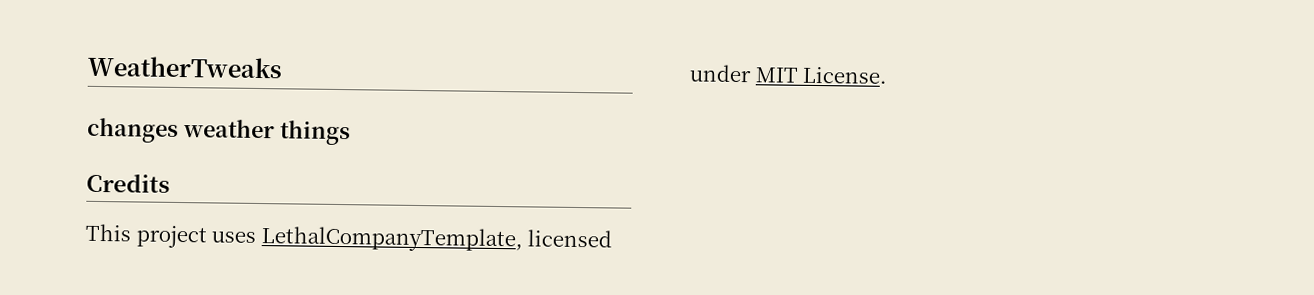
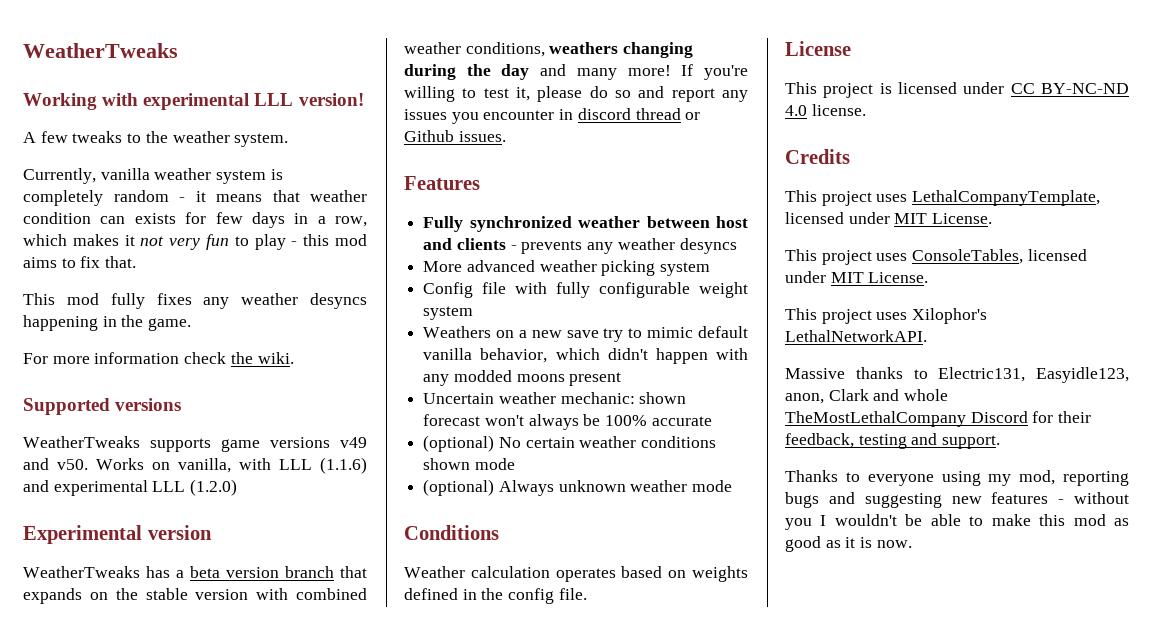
- changes weather things
+ Working with experimental LLL version!
+ A few tweaks to the weather system.
+ Currently, vanilla weather system is completely random - it means that weather condition can exists for few days in a row, which makes it not very fun to play - this mod aims to fix that.
+ This mod fully fixes any weather desyncs happening in the game.
+ For more information check the wiki.
+ Supported versions
+ WeatherTweaks supports game versions v49 and v50. Works on vanilla, with LLL (1.1.6) and experimental LLL (1.2.0)
+ Experimental version
+ WeatherTweaks has a beta version branch that expands on the stable version with combined weather conditions, weathers changing during the day and many more! If you're willing to test it, please do so and report any issues you encounter in discord thread or Github issues.
+ Features
+ Fully synchronized weather between host and clients - prevents any weather desyncs
+ More advanced weather picking system
+ Config file with fully configurable weight system
+ Weathers on a new save try to mimic default vanilla behavior, which didn't happen with any modded moons present
+ Uncertain weather mechanic: shown forecast won't always be 100% accurate
+ (optional) No certain weather conditions shown mode
+ (optional) Always unknown weather mode
+ Conditions
+ Weather calculation operates based on weights defined in the config file.
+ License
+ This project is licensed under CC BY-NC-ND 4.0 license.
+ This project uses ConsoleTables, licensed under MIT License.
+ This project uses Xilophor's LethalNetworkAPI.
+ Massive thanks to Electric131, Easyidle123, anon, Clark and whole TheMostLethalCompany Discord for their feedback, testing and support.
+ Thanks to everyone using my mod, reporting bugs and suggesting new features - without you I wouldn't be able to make this mod as good as it is now.

